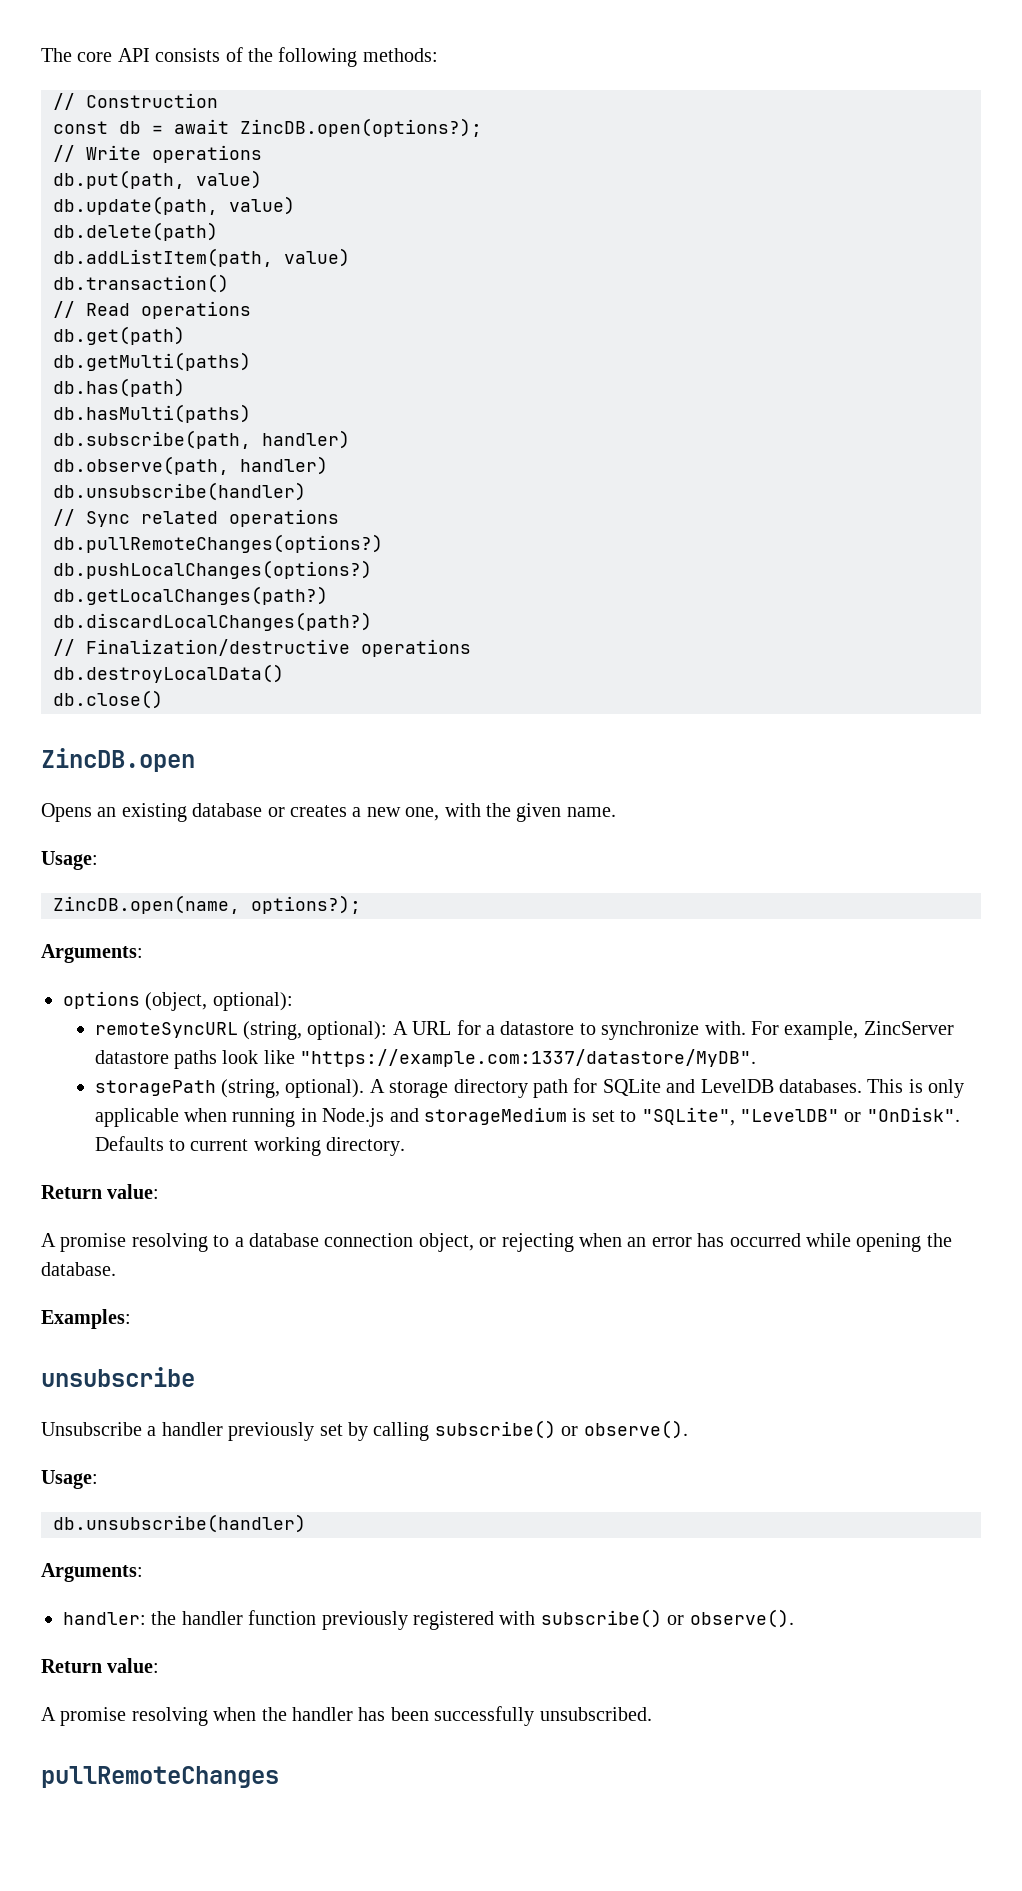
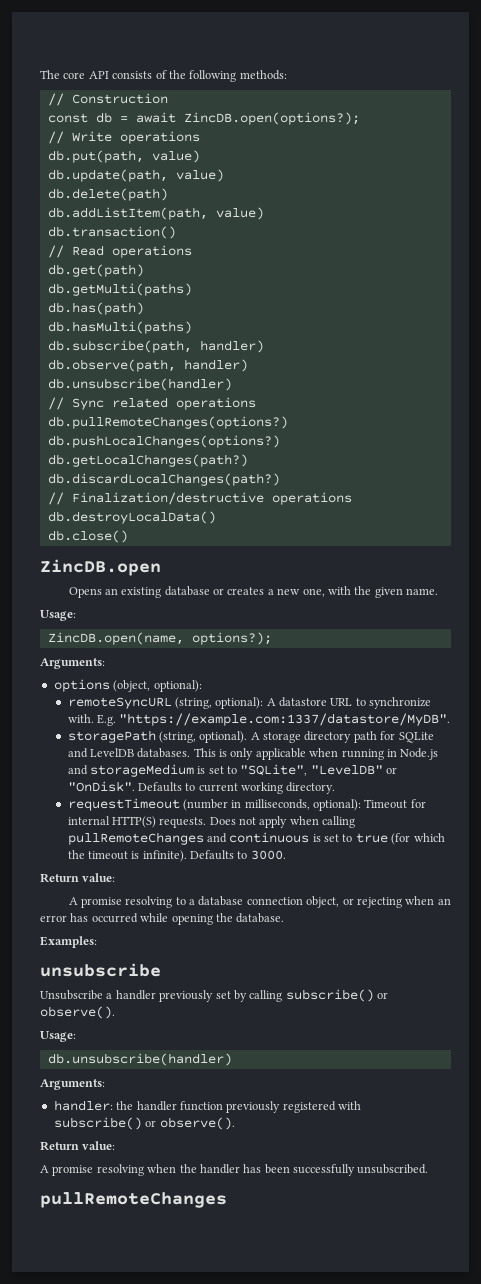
- remoteSyncURL (string, optional): A URL for a datastore to synchronize with. For example, ZincServer datastore paths look like "https://example.com:1337/datastore/MyDB".
+ remoteSyncURL (string, optional): A datastore URL to synchronize with. E.g. "https://example.com:1337/datastore/MyDB".
+ requestTimeout (number in milliseconds, optional): Timeout for internal HTTP(S) requests. Does not apply when calling pullRemoteChanges and continuous is set to true (for which the timeout is infinite). Defaults to 3000.

